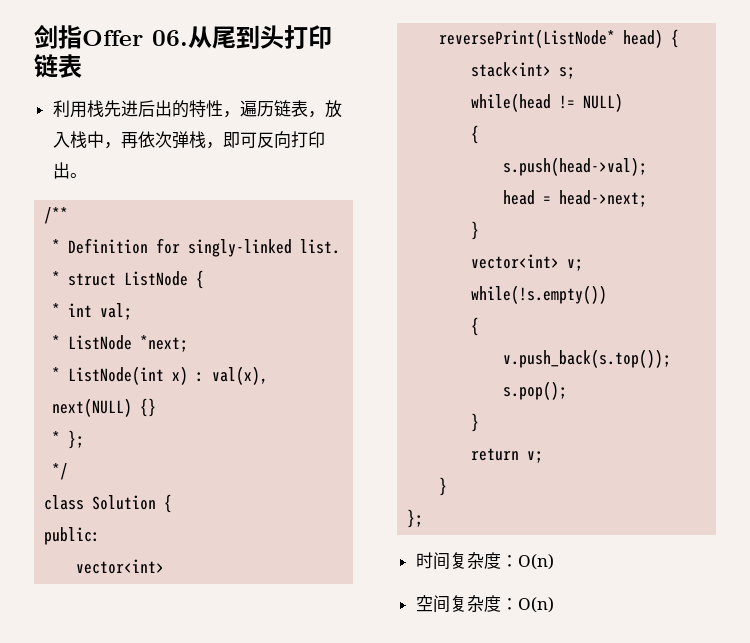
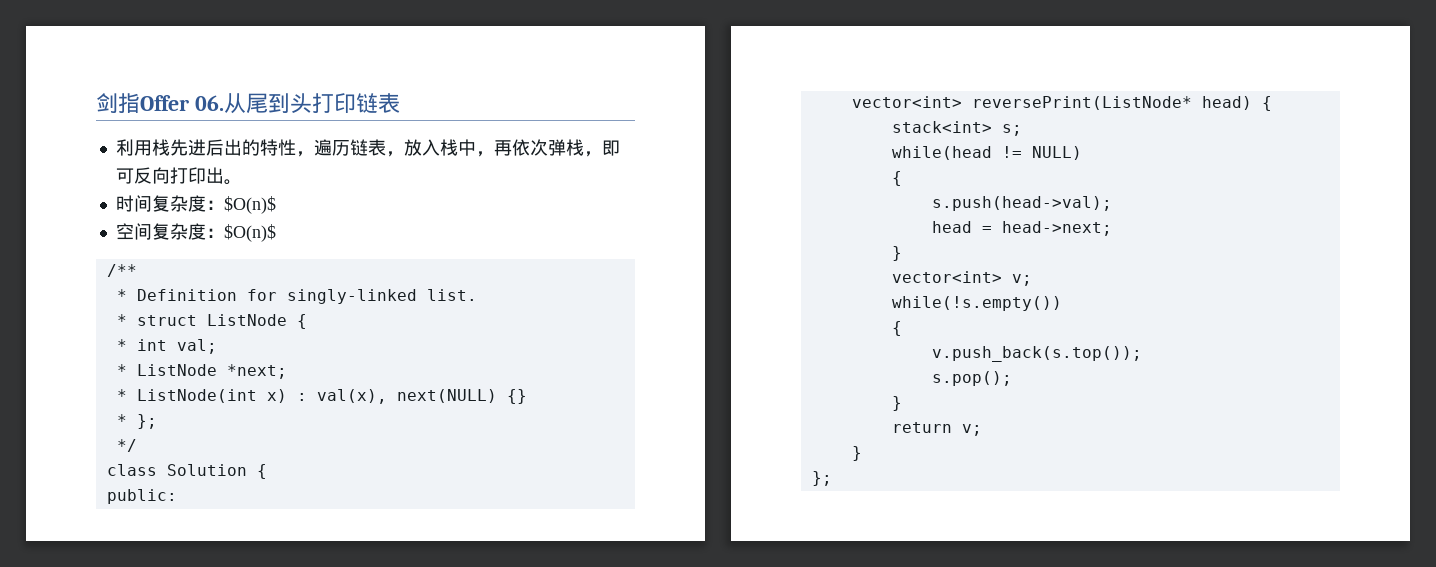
+ 时间复杂度：$O(n)$
+ 空间复杂度：$O(n)$
- 时间复杂度：O(n)
- 空间复杂度：O(n)

